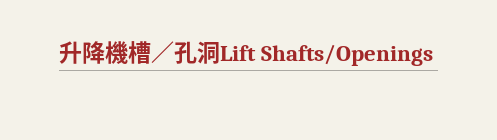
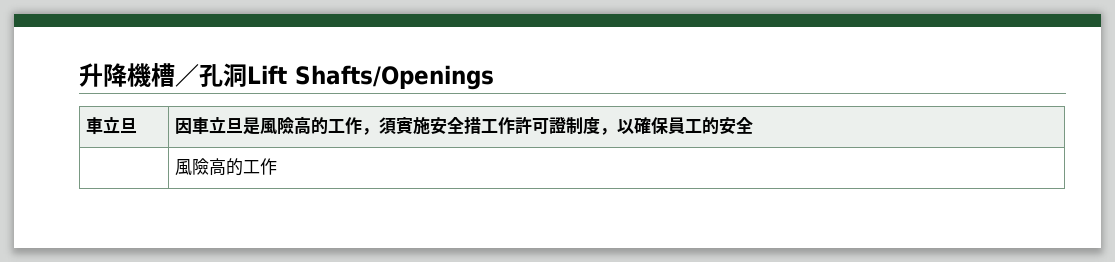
+ 車立旦 | 因車立旦是風險高的工作，須實施安全措工作許可證制度，以確保員工的安全
+ | 風險高的工作

